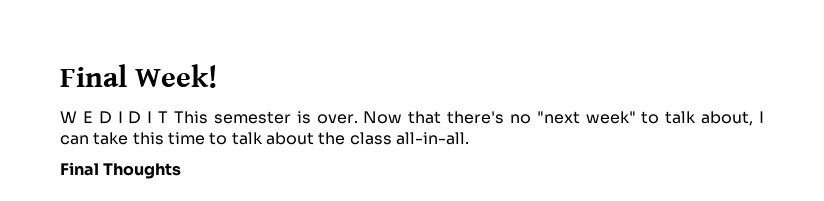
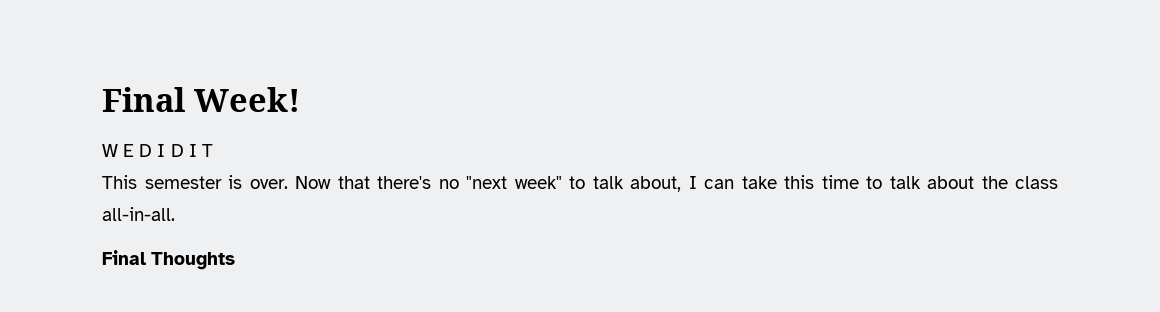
- W E D I D I T This semester is over.
+ W E D I D I T
+ This semester is over.

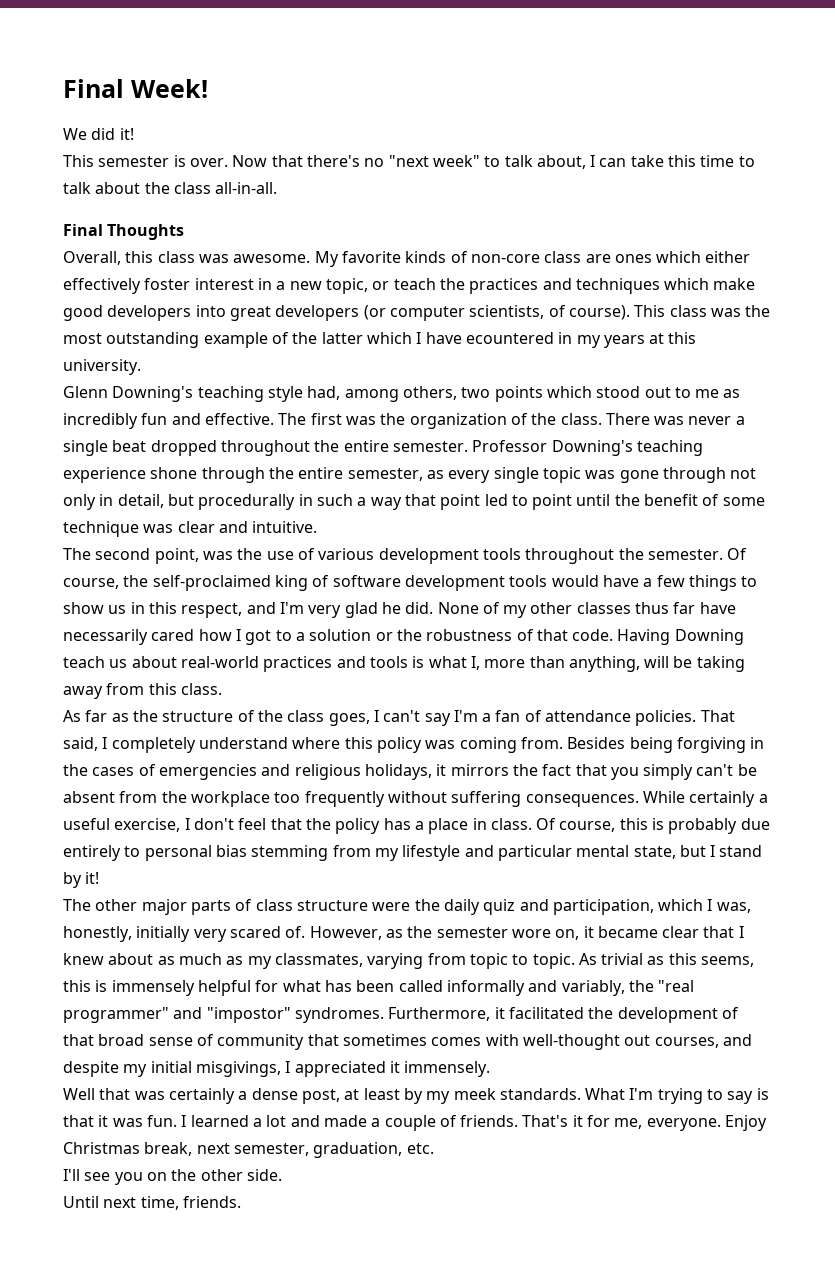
- W E D I D I T
+ We did it!
+ Overall, this class was awesome. My favorite kinds of non-core class are ones which either effectively foster interest in a new topic, or teach the practices and techniques which make good developers into great developers (or computer scientists, of course). This class was the most outstanding example of the latter which I have ecountered in my years at this university.
+ Glenn Downing's teaching style had, among others, two points which stood out to me as incredibly fun and effective. The first was the organization of the class. There was never a single beat dropped throughout the entire semester. Professor Downing's teaching experience shone through the entire semester, as every single topic was gone through not only in detail, but procedurally in such a way that point led to point until the benefit of some technique was clear and intuitive.
+ The second point, was the use of various development tools throughout the semester. Of course, the self-proclaimed king of software development tools would have a few things to show us in this respect, and I'm very glad he did. None of my other classes thus far have necessarily cared how I got to a solution or the robustness of that code. Having Downing teach us about real-world practices and tools is what I, more than anything, will be taking away from this class.
+ As far as the structure of the class goes, I can't say I'm a fan of attendance policies. That said, I completely understand where this policy was coming from. Besides being forgiving in the cases of emergencies and religious holidays, it mirrors the fact that you simply can't be absent from the workplace too frequently without suffering consequences. While certainly a useful exercise, I don't feel that the policy has a place in class. Of course, this is probably due entirely to personal bias stemming from my lifestyle and particular mental state, but I stand by it!
+ The other major parts of class structure were the daily quiz and participation, which I was, honestly, initially very scared of. However, as the semester wore on, it became clear that I knew about as much as my classmates, varying from topic to topic. As trivial as this seems, this is immensely helpful for what has been called informally and variably, the "real programmer" and "impostor" syndromes. Furthermore, it facilitated the development of that broad sense of community that sometimes comes with well-thought out courses, and despite my initial misgivings, I appreciated it immensely.
+ Well that was certainly a dense post, at least by my meek standards. What I'm trying to say is that it was fun. I learned a lot and made a couple of friends. That's it for me, everyone. Enjoy Christmas break, next semester, graduation, etc.
+ I'll see you on the other side.
+ Until next time, friends.

